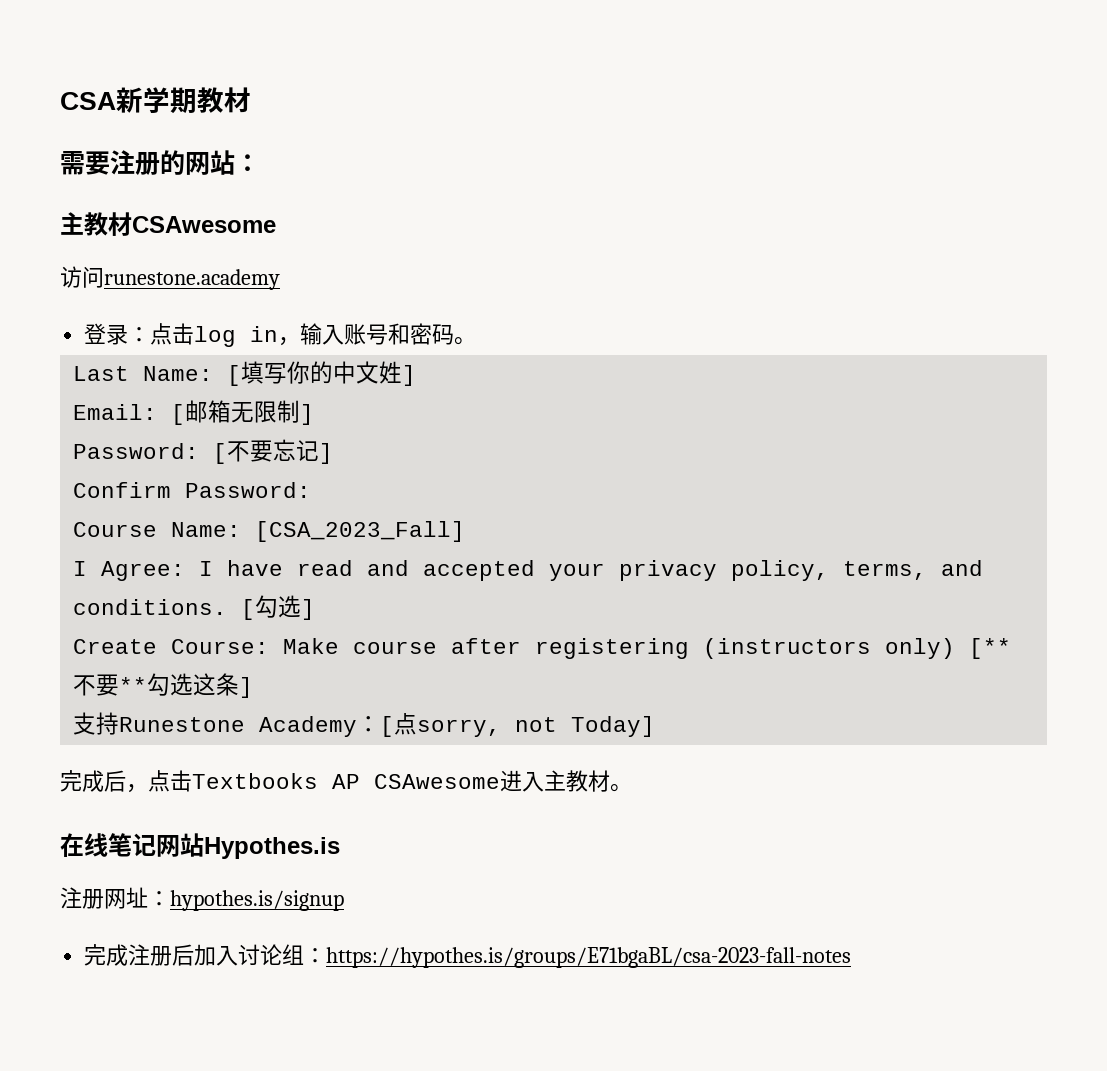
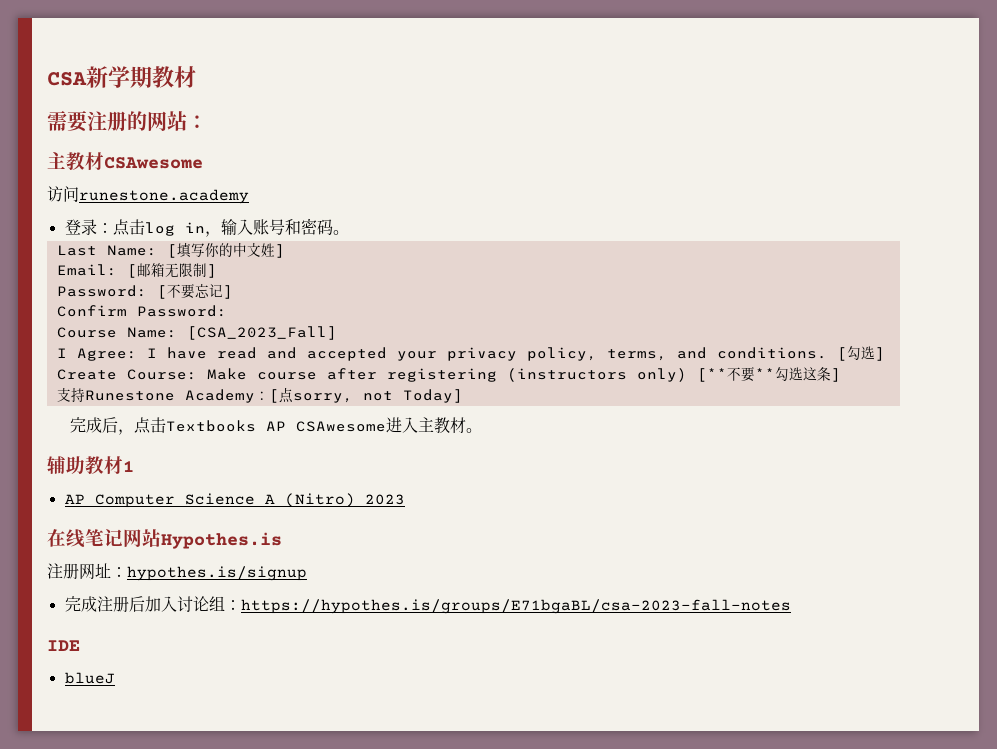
+ 辅助教材1
+ AP Computer Science A (Nitro) 2023
+ IDE
+ blueJ

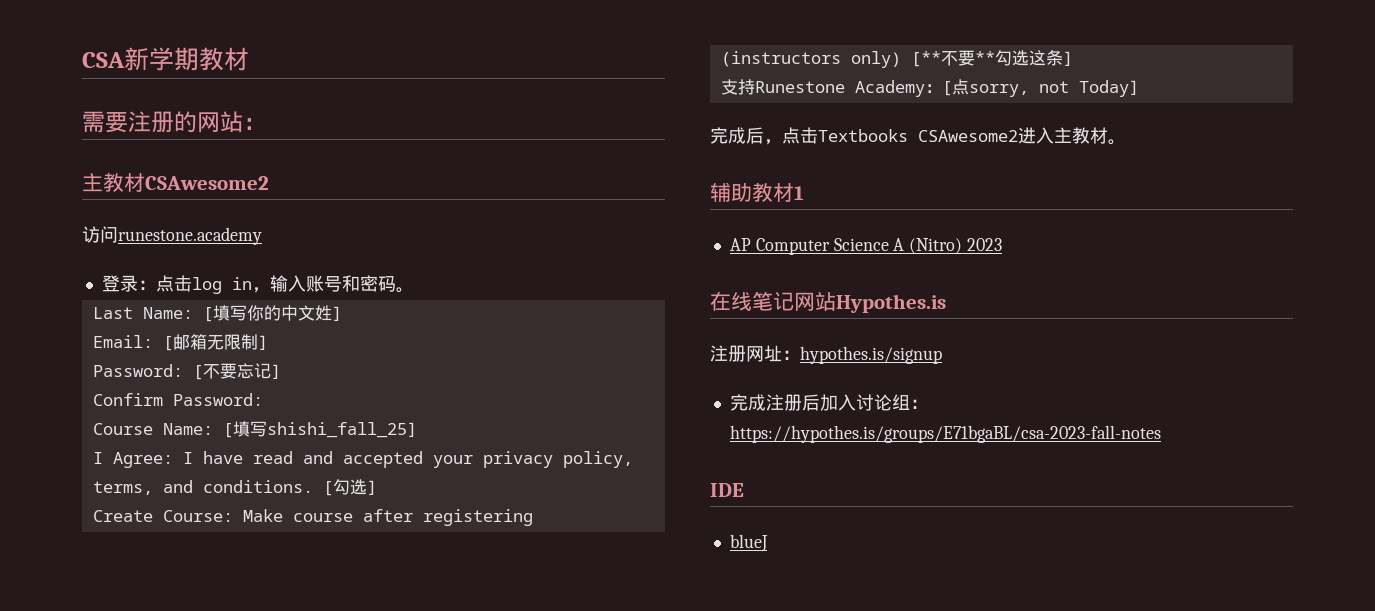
- 主教材CSAwesome
+ 主教材CSAwesome2
- Course Name: [CSA_2023_Fall]
+ Course Name: [填写shishi_fall_25]
- 完成后，点击Textbooks AP CSAwesome进入主教材。
+ 完成后，点击Textbooks CSAwesome2进入主教材。

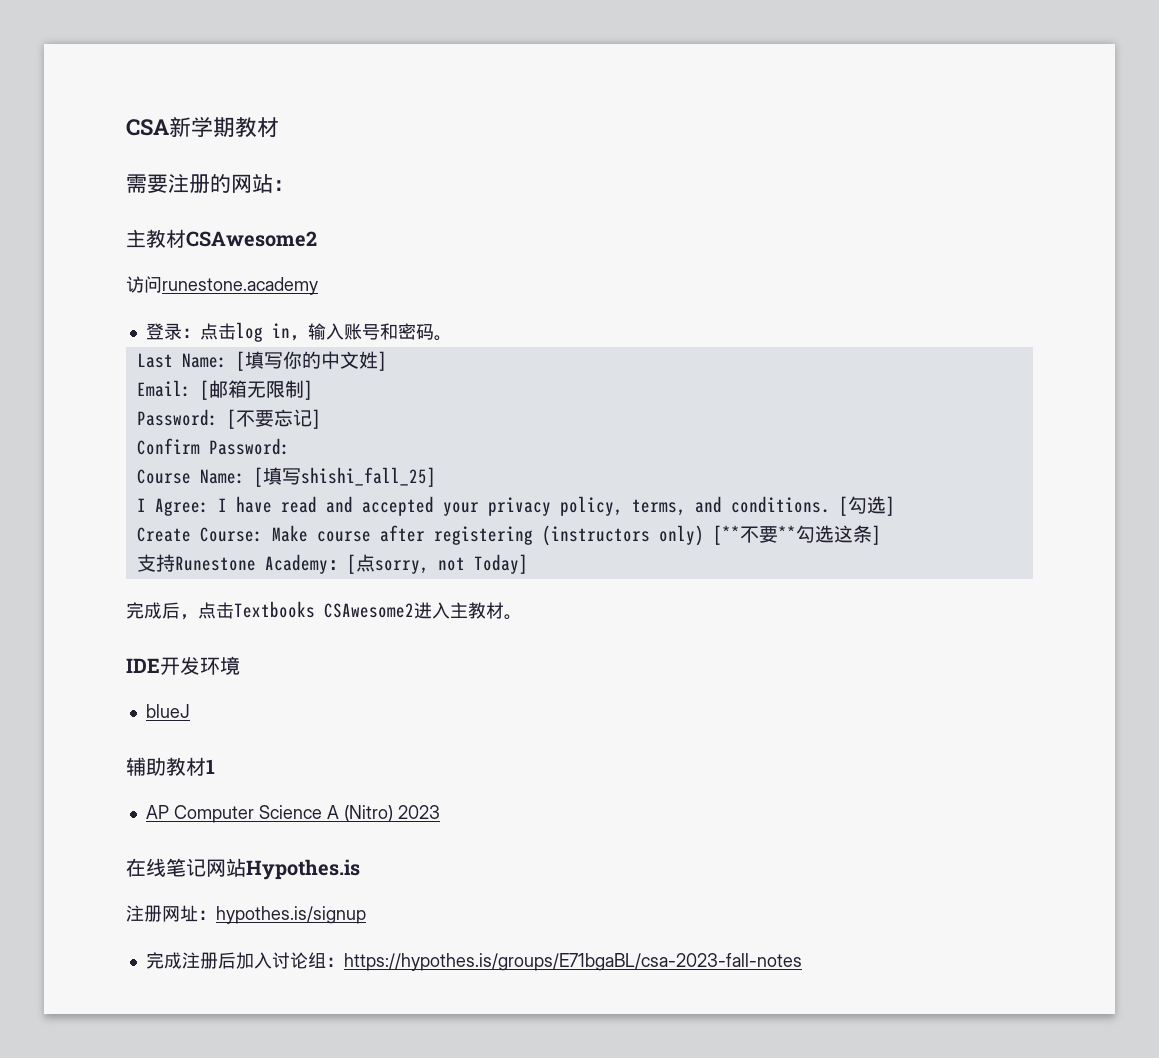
+ IDE开发环境
+ blueJ
- IDE
- blueJ

